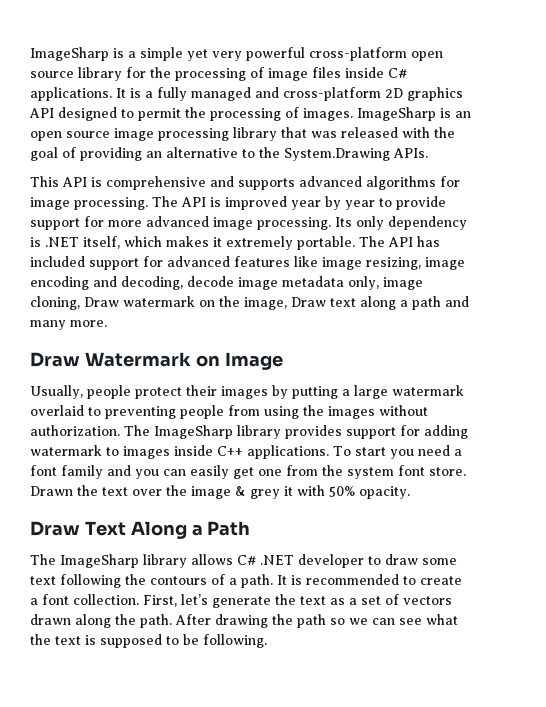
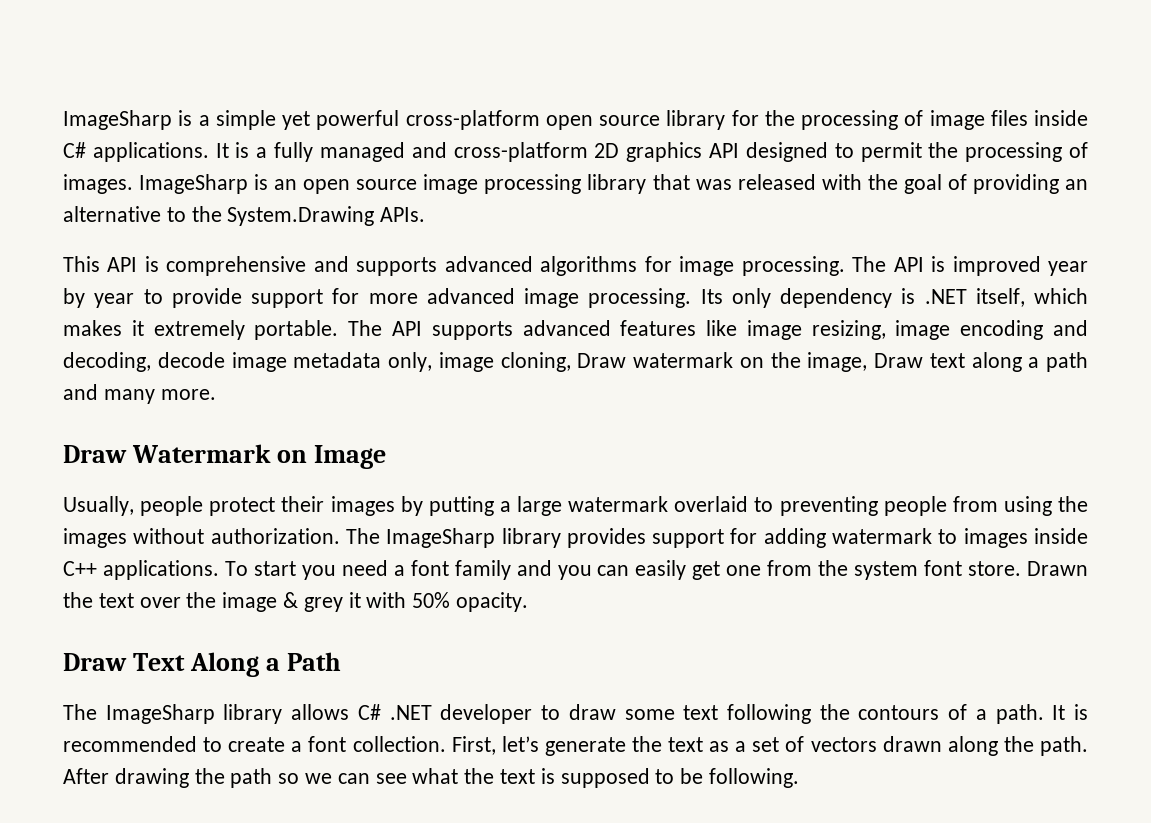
- ImageSharp is a simple yet very powerful cross-platform open source library for the processing of image files inside C# applications.
+ ImageSharp is a simple yet powerful cross-platform open source library for the processing of image files inside C# applications.
- The API has included support for advanced features like image resizing, image encoding and decoding, decode image metadata only, image cloning, Draw watermark on the image, Draw text along a path and many more.
+ The API supports advanced features like image resizing, image encoding and decoding, decode image metadata only, image cloning, Draw watermark on the image, Draw text along a path and many more.

